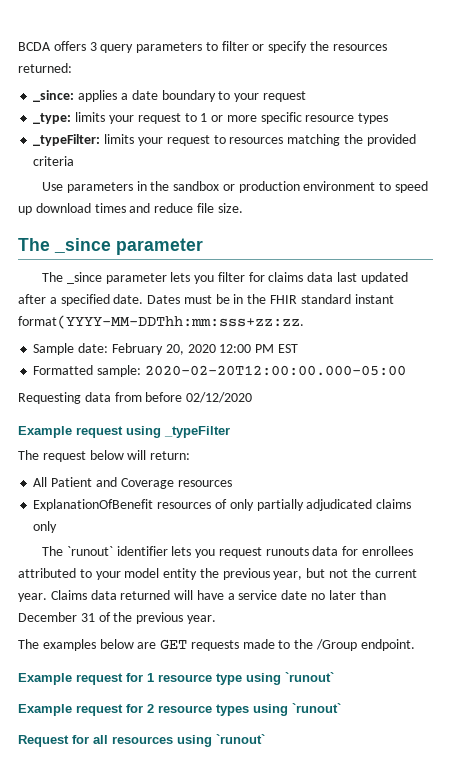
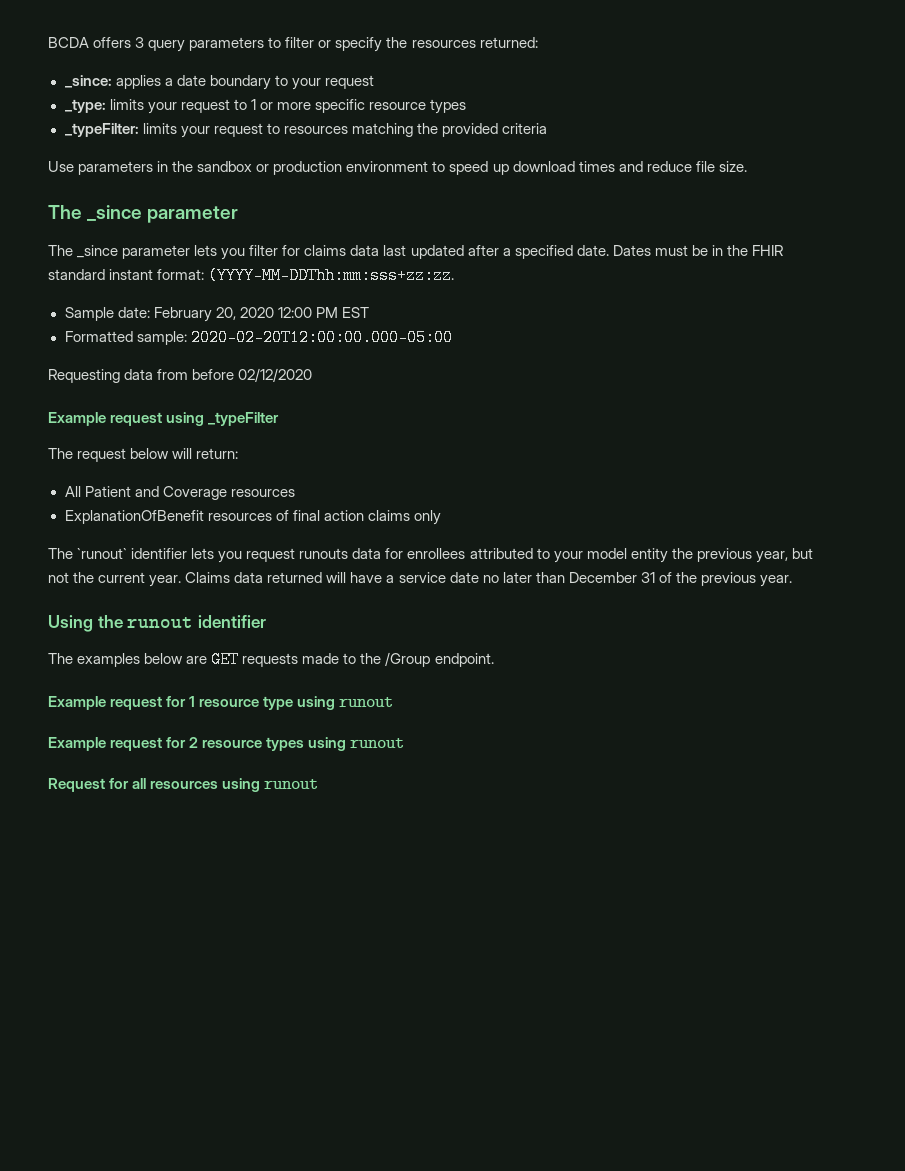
- Dates must be in the FHIR standard instant format(YYYY-MM-DDThh:mm:sss+zz:zz.
+ Dates must be in the FHIR standard instant format: (YYYY-MM-DDThh:mm:sss+zz:zz.
- ExplanationOfBenefit resources of only partially adjudicated claims only
+ ExplanationOfBenefit resources of final action claims only
+ Using the runout identifier
- Example request for 1 resource type using `runout`
+ Example request for 1 resource type using runout
- Example request for 2 resource types using `runout`
+ Example request for 2 resource types using runout
- Request for all resources using `runout`
+ Request for all resources using runout

